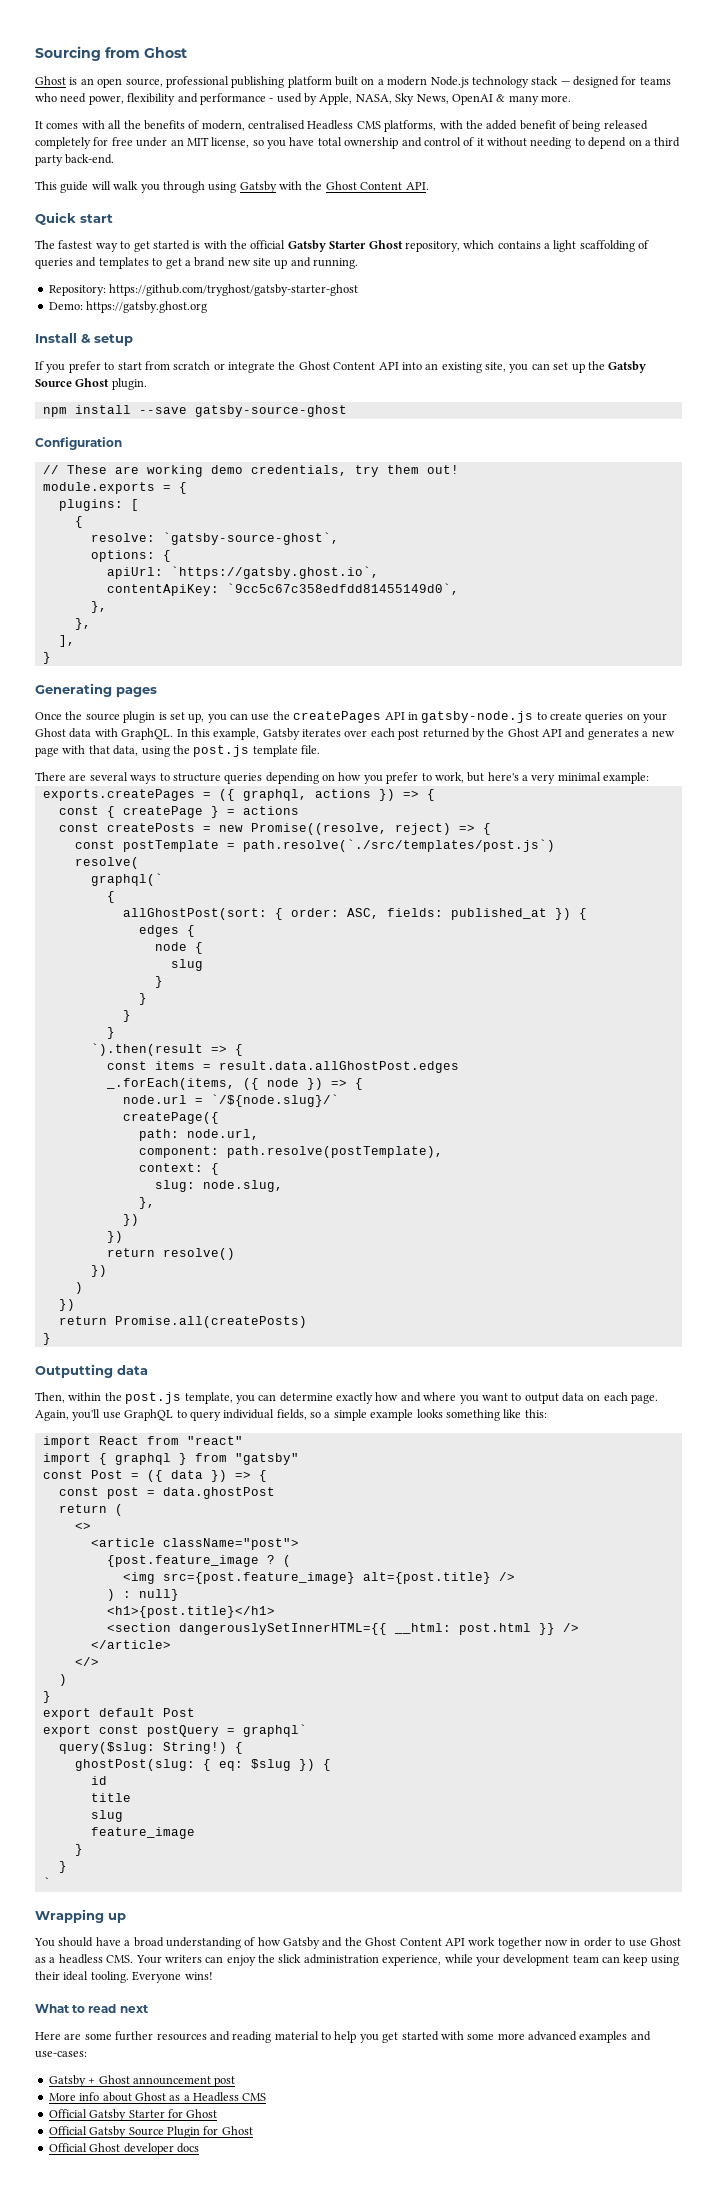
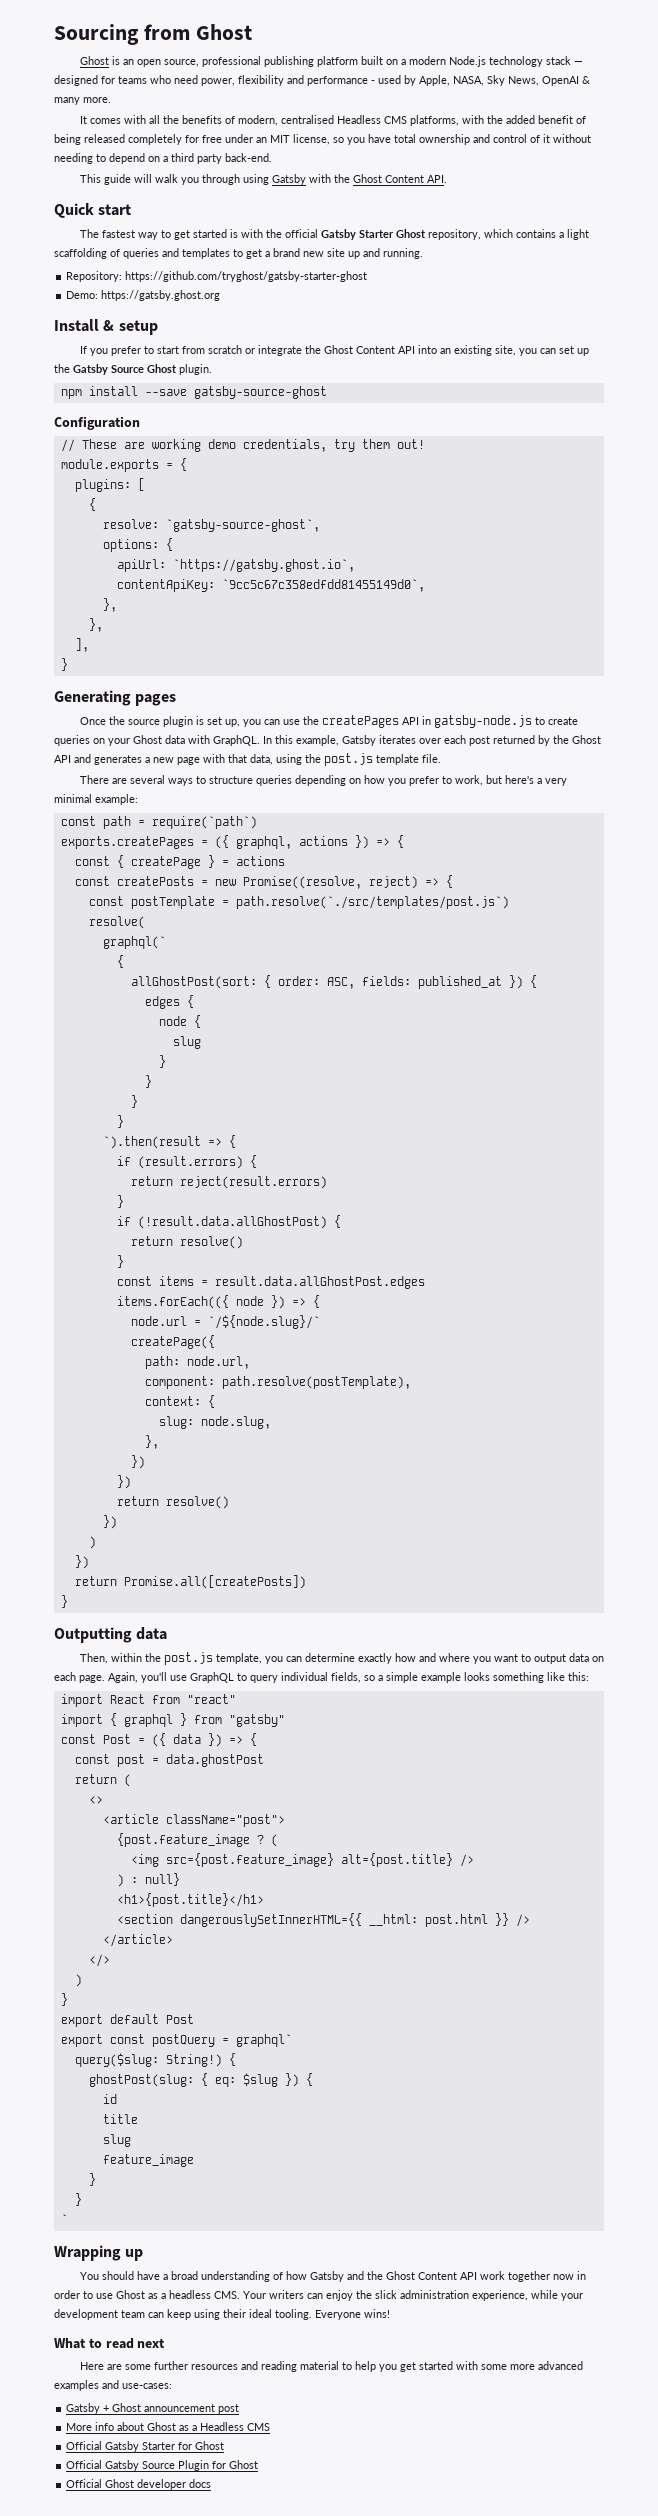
+ const path = require(`path`)
+ if (result.errors) {
+ return reject(result.errors)
+ }
+ if (!result.data.allGhostPost) {
+ return resolve()
+ }
- _.forEach(items, ({ node }) => {
+ items.forEach(({ node }) => {
- return Promise.all(createPosts)
+ return Promise.all([createPosts])

